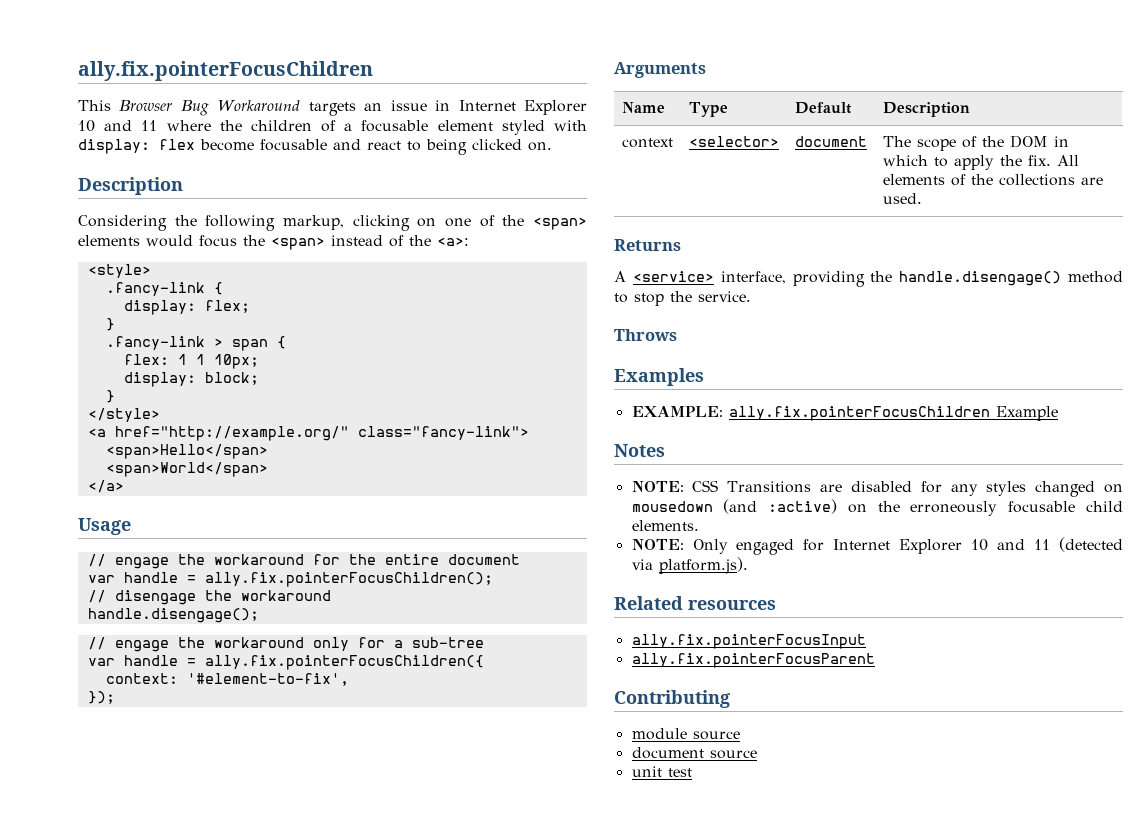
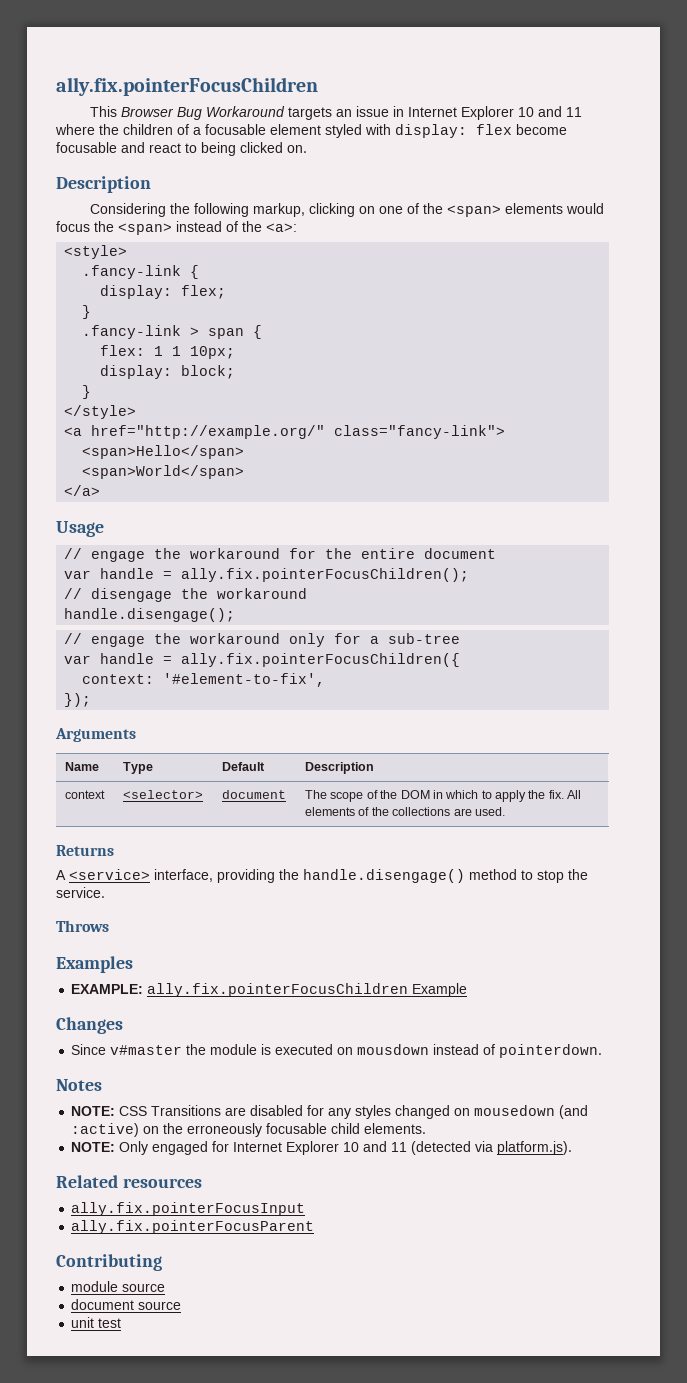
+ Changes
+ Since v#master the module is executed on mousdown instead of pointerdown.

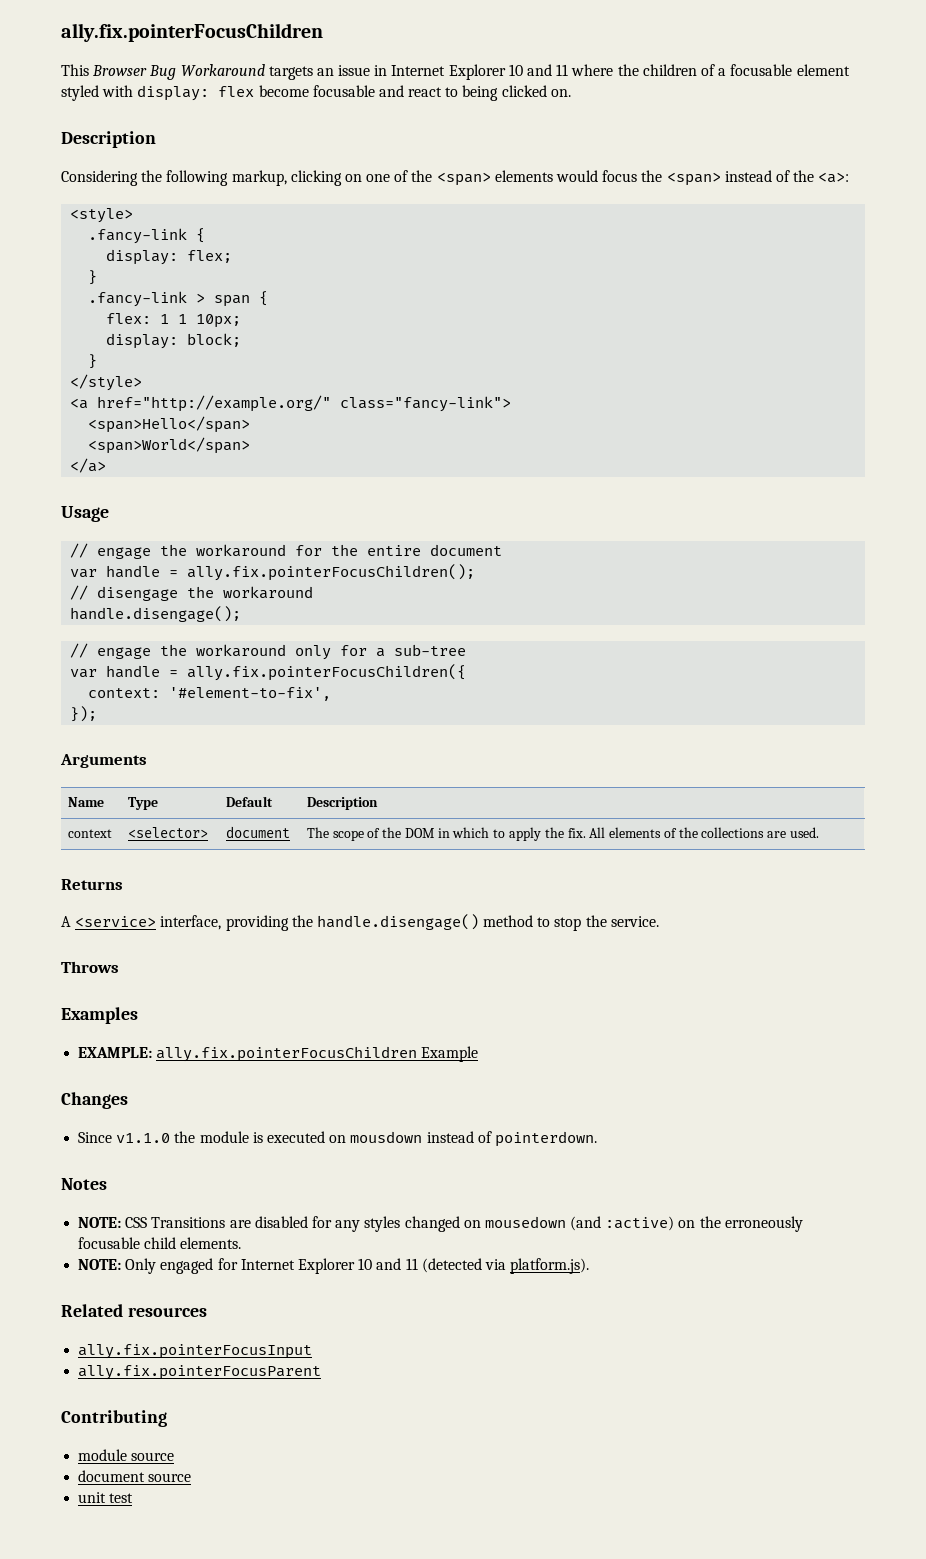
- Since v#master the module is executed on mousdown instead of pointerdown.
+ Since v1.1.0 the module is executed on mousdown instead of pointerdown.

